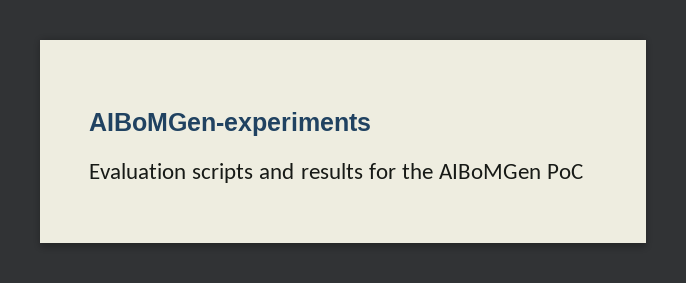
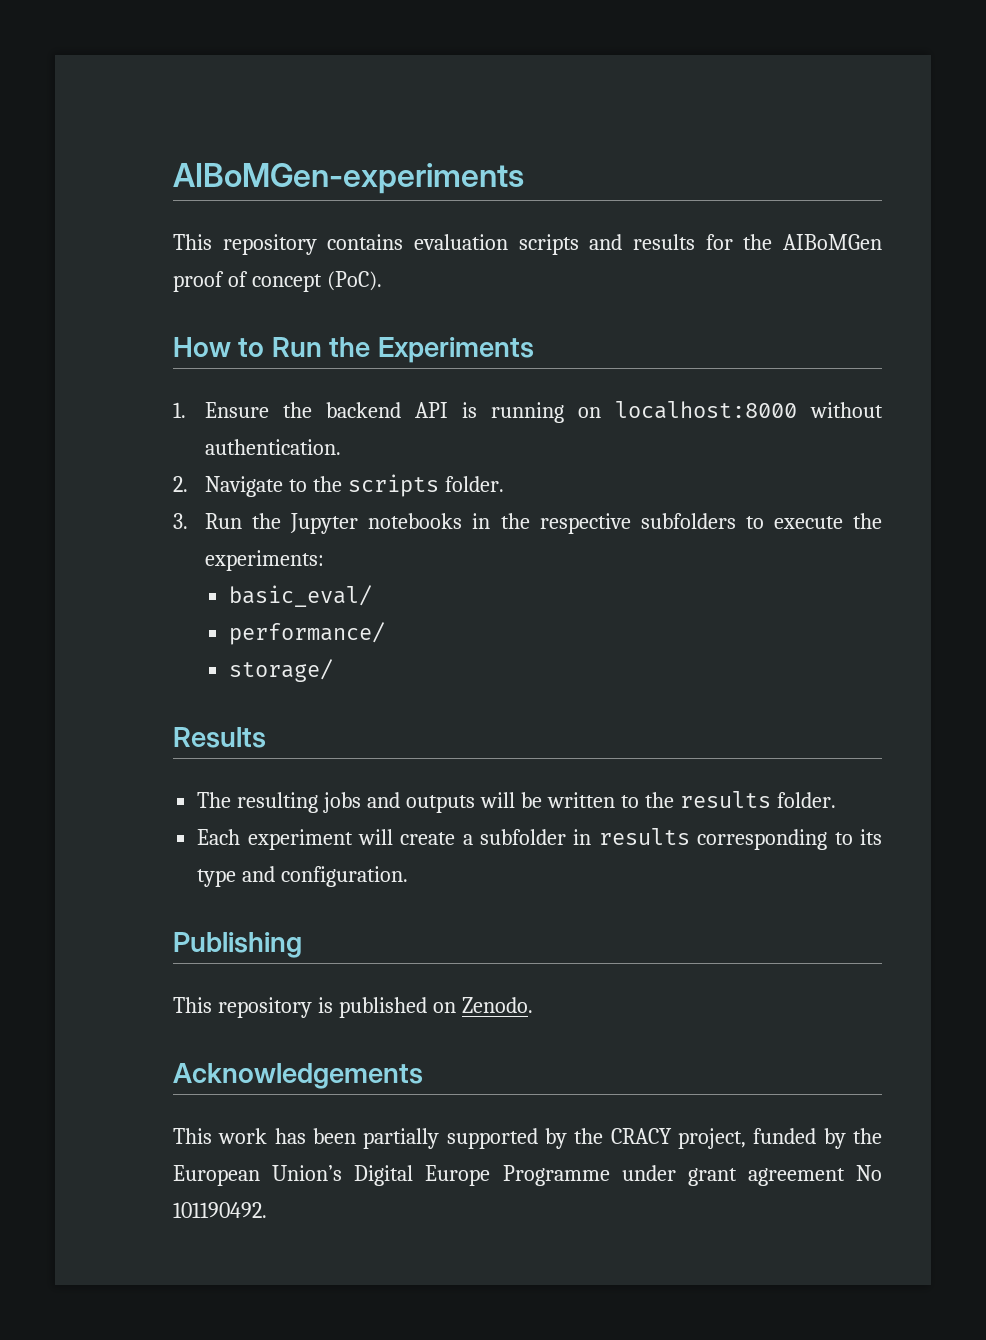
- Evaluation scripts and results for the AIBoMGen PoC
+ This repository contains evaluation scripts and results for the AIBoMGen proof of concept (PoC).
+ How to Run the Experiments
+ 1. Ensure the backend API is running on localhost:8000 without authentication.
+ 2. Navigate to the scripts folder.
+ 3. Run the Jupyter notebooks in the respective subfolders to execute the experiments:
+ basic_eval/
+ performance/
+ storage/
+ Results
+ The resulting jobs and outputs will be written to the results folder.
+ Each experiment will create a subfolder in results corresponding to its type and configuration.
+ Publishing
+ This repository is published on Zenodo.
+ Acknowledgements
+ This work has been partially supported by the CRACY project, funded by the European Union’s Digital Europe Programme under grant agreement No 101190492.

